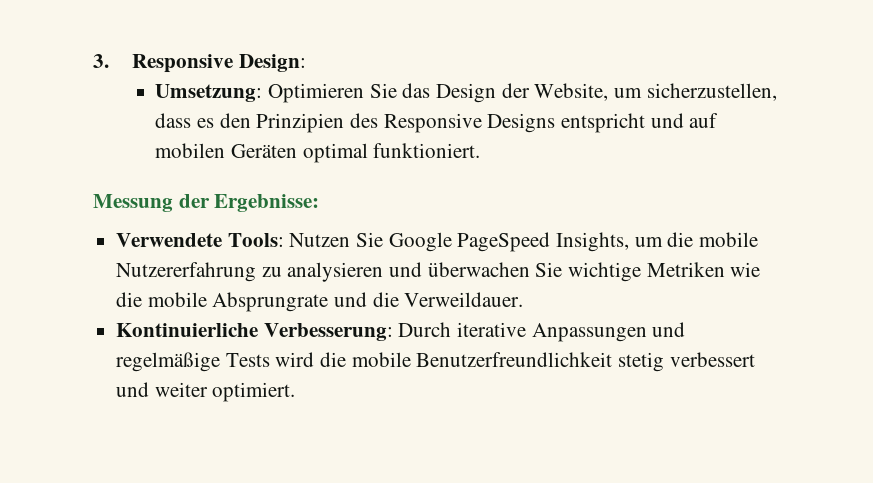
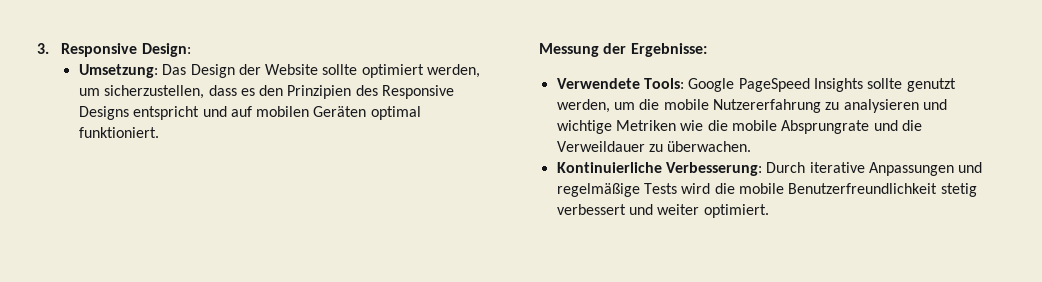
- Umsetzung: Optimieren Sie das Design der Website, um sicherzustellen, dass es den Prinzipien des Responsive Designs entspricht und auf mobilen Geräten optimal funktioniert.
+ Umsetzung: Das Design der Website sollte optimiert werden, um sicherzustellen, dass es den Prinzipien des Responsive Designs entspricht und auf mobilen Geräten optimal funktioniert.
- Verwendete Tools: Nutzen Sie Google PageSpeed Insights, um die mobile Nutzererfahrung zu analysieren und überwachen Sie wichtige Metriken wie die mobile Absprungrate und die Verweildauer.
+ Verwendete Tools: Google PageSpeed Insights sollte genutzt werden, um die mobile Nutzererfahrung zu analysieren und wichtige Metriken wie die mobile Absprungrate und die Verweildauer zu überwachen.

